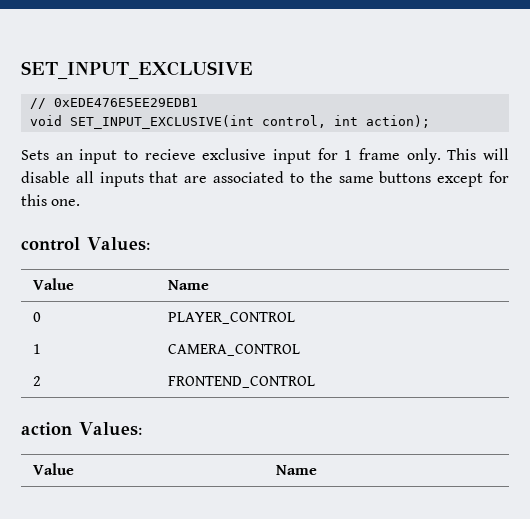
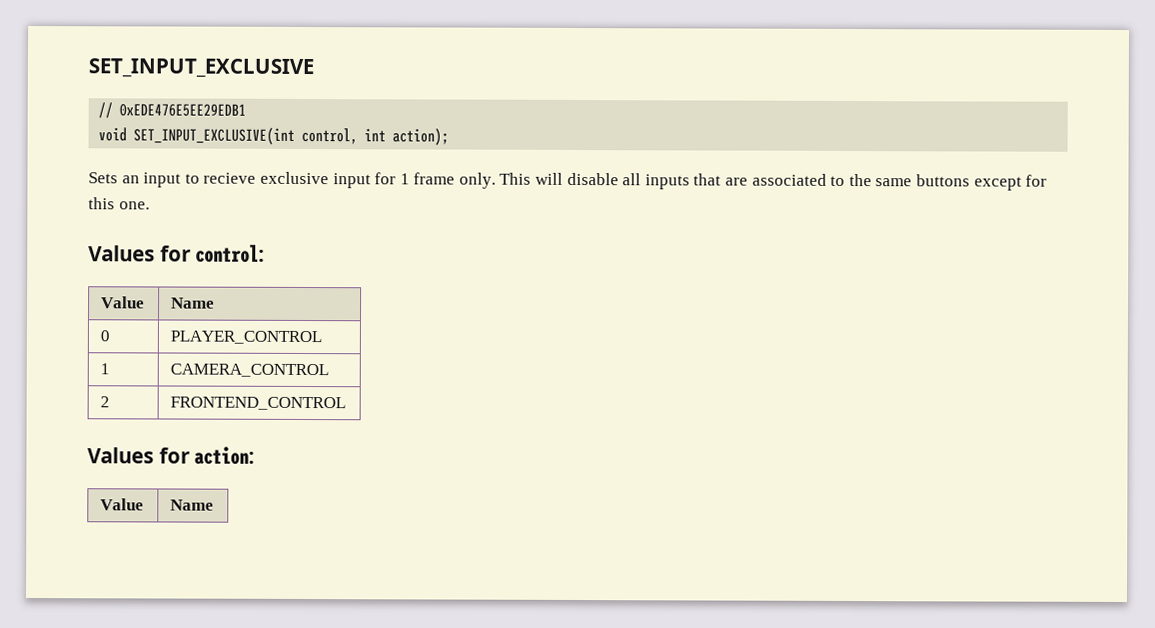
- control Values:
+ Values for control:
- action Values:
+ Values for action:

